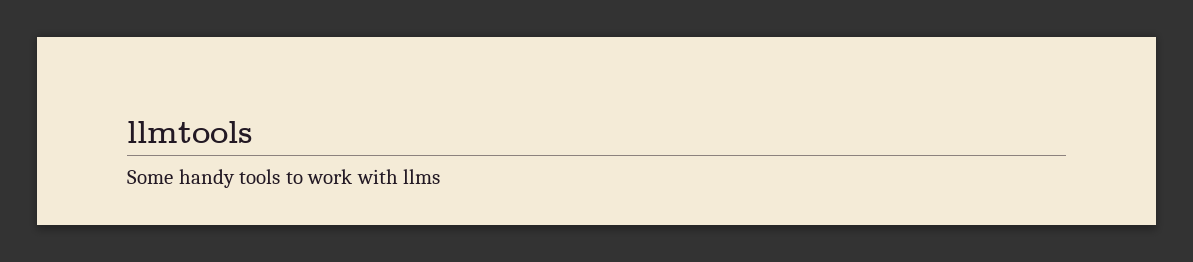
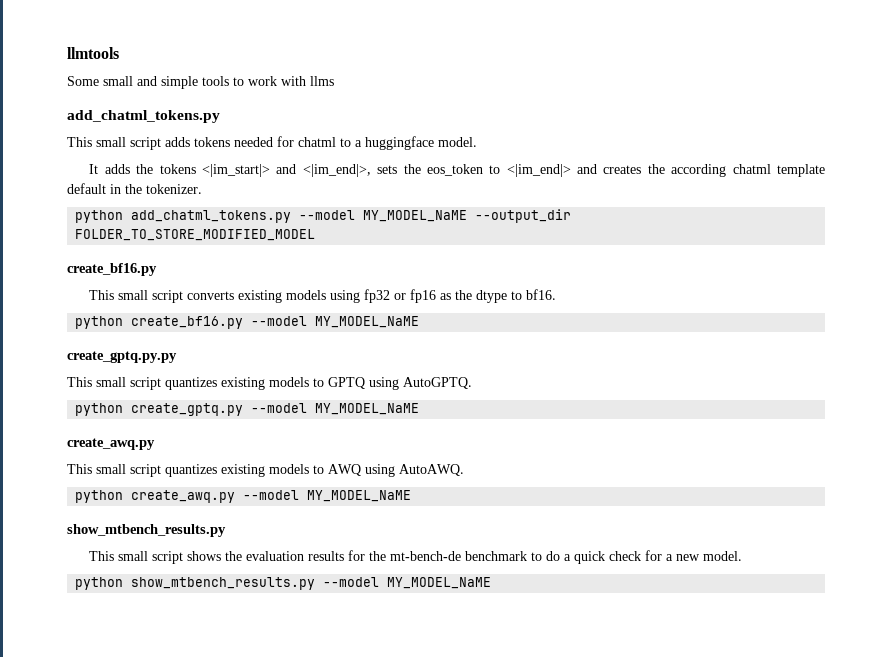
- Some handy tools to work with llms
+ Some small and simple tools to work with llms
+ add_chatml_tokens.py
+ This small script adds tokens needed for chatml to a huggingface model.
+ It adds the tokens <|im_start|> and <|im_end|>, sets the eos_token to <|im_end|> and creates the according chatml template default in the tokenizer.
+ python add_chatml_tokens.py --model MY_MODEL_NaME --output_dir FOLDER_TO_STORE_MODIFIED_MODEL
+ create_bf16.py
+ This small script converts existing models using fp32 or fp16 as the dtype to bf16.
+ python create_bf16.py --model MY_MODEL_NaME
+ create_gptq.py.py
+ This small script quantizes existing models to GPTQ using AutoGPTQ.
+ python create_gptq.py --model MY_MODEL_NaME
+ create_awq.py
+ This small script quantizes existing models to AWQ using AutoAWQ.
+ python create_awq.py --model MY_MODEL_NaME
+ show_mtbench_results.py
+ This small script shows the evaluation results for the mt-bench-de benchmark to do a quick check for a new model.
+ python show_mtbench_results.py --model MY_MODEL_NaME

